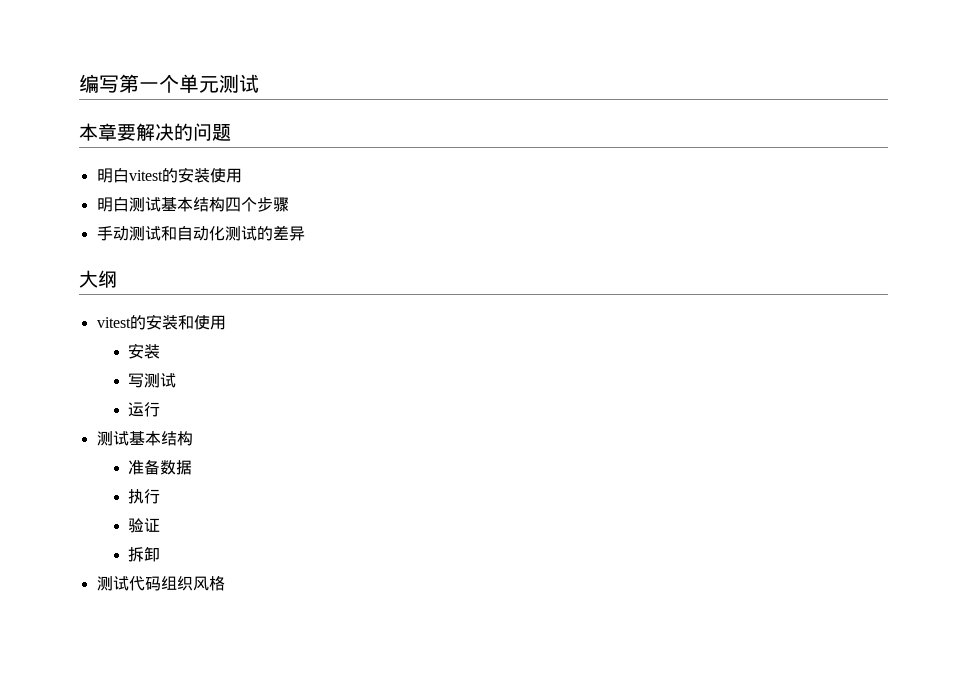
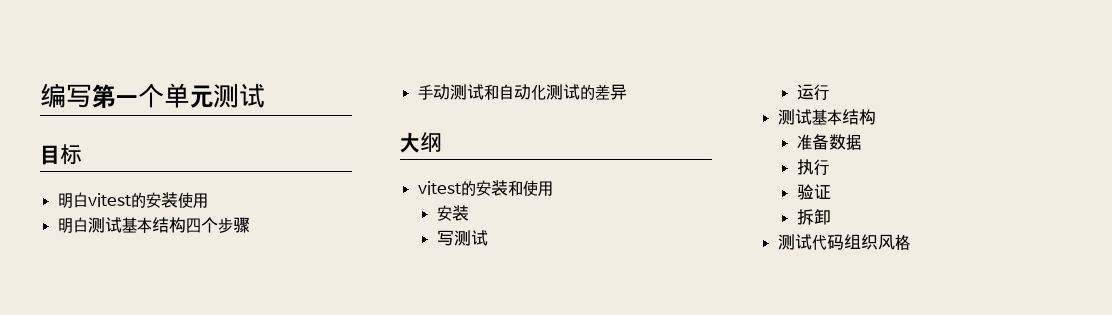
- 本章要解决的问题
+ 目标

